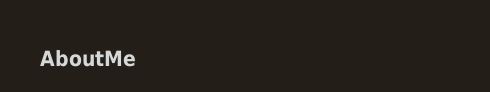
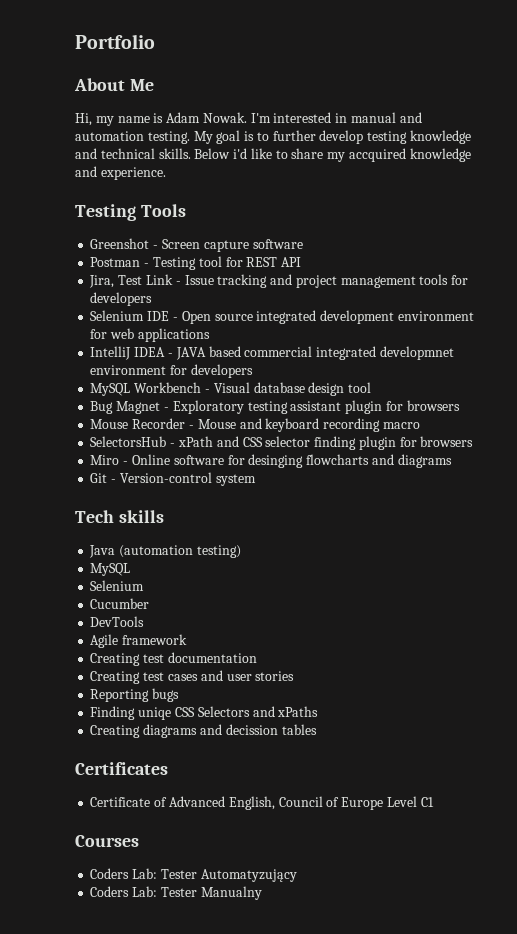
- AboutMe
+ Portfolio
+ About Me
+ Hi, my name is Adam Nowak. I'm interested in manual and automation testing. My goal is to further develop testing knowledge and technical skills. Below i'd like to share my accquired knowledge and experience.
+ Testing Tools
+ Greenshot - Screen capture software
+ Postman - Testing tool for REST API
+ Jira, Test Link - Issue tracking and project management tools for developers
+ Selenium IDE - Open source integrated development environment for web applications
+ IntelliJ IDEA - JAVA based commercial integrated developmnet environment for developers
+ MySQL Workbench - Visual database design tool
+ Bug Magnet - Exploratory testing assistant plugin for browsers
+ Mouse Recorder - Mouse and keyboard recording macro
+ SelectorsHub - xPath and CSS selector finding plugin for browsers
+ Miro - Online software for desinging flowcharts and diagrams
+ Git - Version-control system
+ Tech skills
+ Java (automation testing)
+ MySQL
+ Selenium
+ Cucumber
+ DevTools
+ Agile framework
+ Creating test documentation
+ Creating test cases and user stories
+ Reporting bugs
+ Finding uniqe CSS Selectors and xPaths
+ Creating diagrams and decission tables
+ Certificates
+ Certificate of Advanced English, Council of Europe Level C1
+ Courses
+ Coders Lab: Tester Automatyzujący
+ Coders Lab: Tester Manualny

